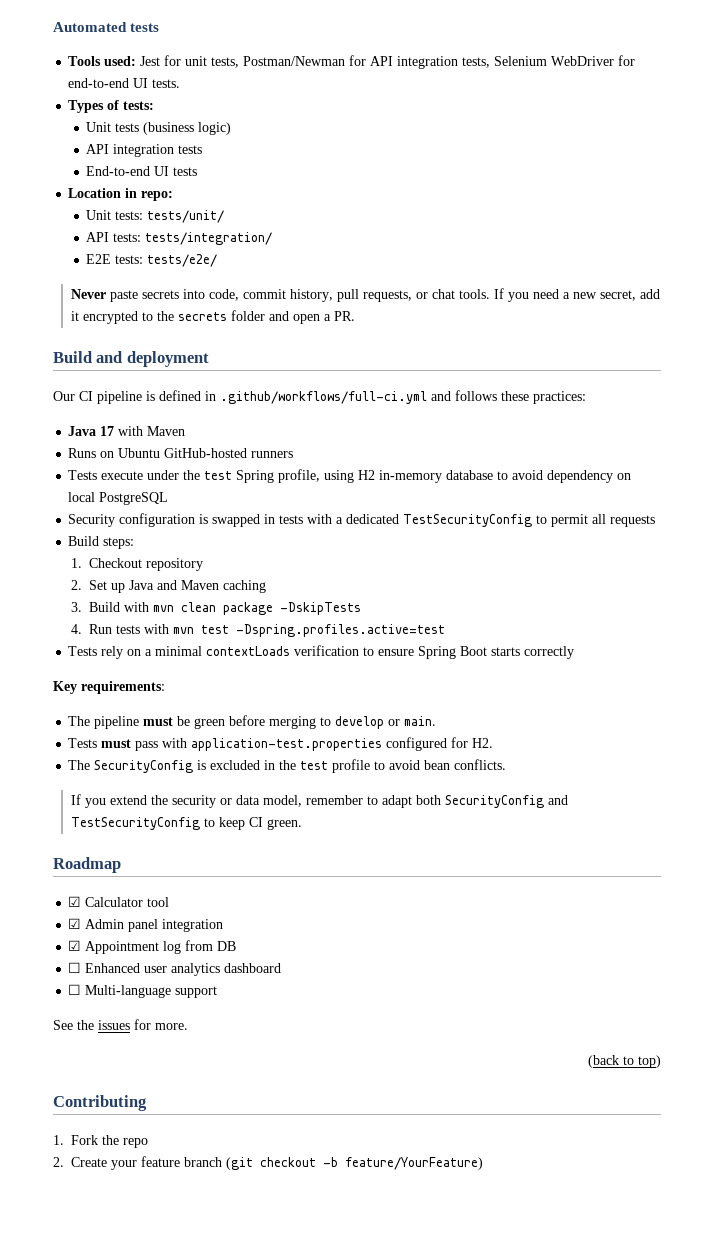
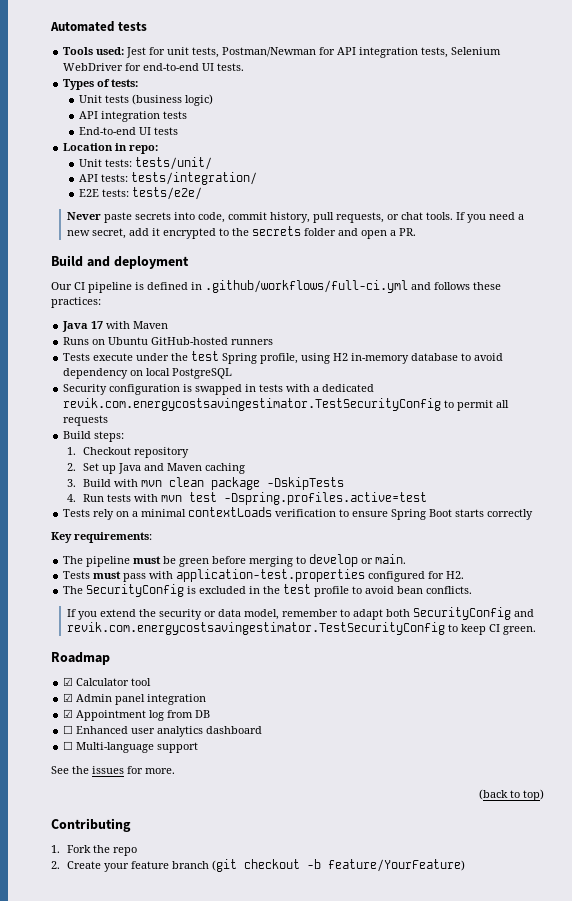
- Security configuration is swapped in tests with a dedicated TestSecurityConfig to permit all requests
+ Security configuration is swapped in tests with a dedicated revik.com.energycostsavingestimator.TestSecurityConfig to permit all requests
- If you extend the security or data model, remember to adapt both SecurityConfig and TestSecurityConfig to keep CI green.
+ If you extend the security or data model, remember to adapt both SecurityConfig and revik.com.energycostsavingestimator.TestSecurityConfig to keep CI green.

